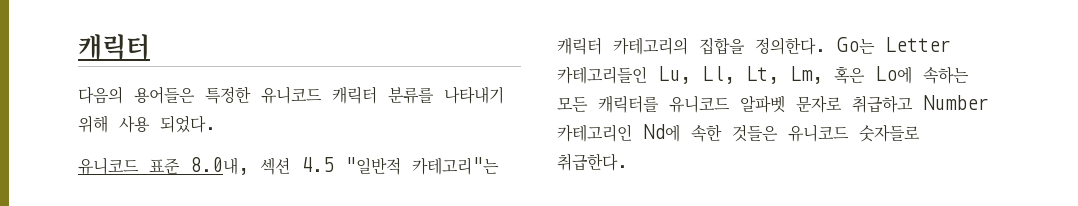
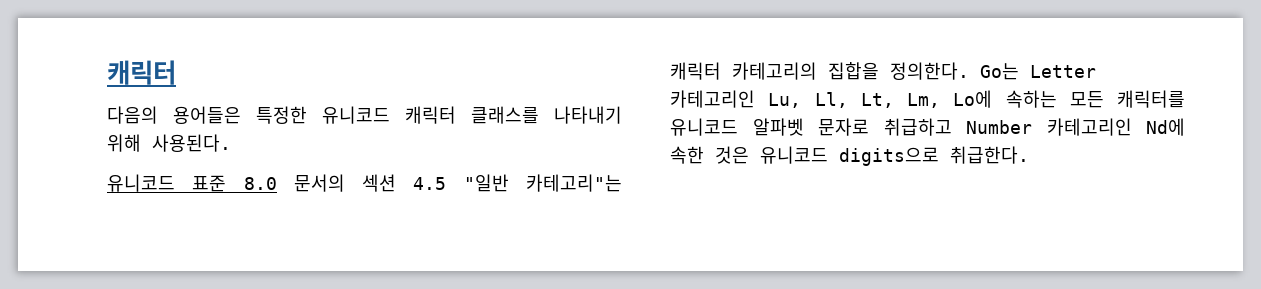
- 다음의 용어들은 특정한 유니코드 캐릭터 분류를 나타내기 위해 사용 되었다.
+ 다음의 용어들은 특정한 유니코드 캐릭터 클래스를 나타내기 위해 사용된다.
- 유니코드 표준 8.0내, 섹션 4.5 "일반적 카테고리"는 캐릭터 카테고리의 집합을 정의한다.
+ 유니코드 표준 8.0 문서의 섹션 4.5 "일반 카테고리"는 캐릭터 카테고리의 집합을 정의한다.
- Go는 Letter 카테고리들인 Lu, Ll, Lt, Lm, 혹은 Lo에 속하는 모든 캐릭터를 유니코드 알파벳 문자로 취급하고 Number 카테고리인 Nd에 속한 것들은 유니코드 숫자들로 취급한다.
+ Go는 Letter 카테고리인 Lu, Ll, Lt, Lm, Lo에 속하는 모든 캐릭터를 유니코드 알파벳 문자로 취급하고 Number 카테고리인 Nd에 속한 것은 유니코드 digits으로 취급한다.

